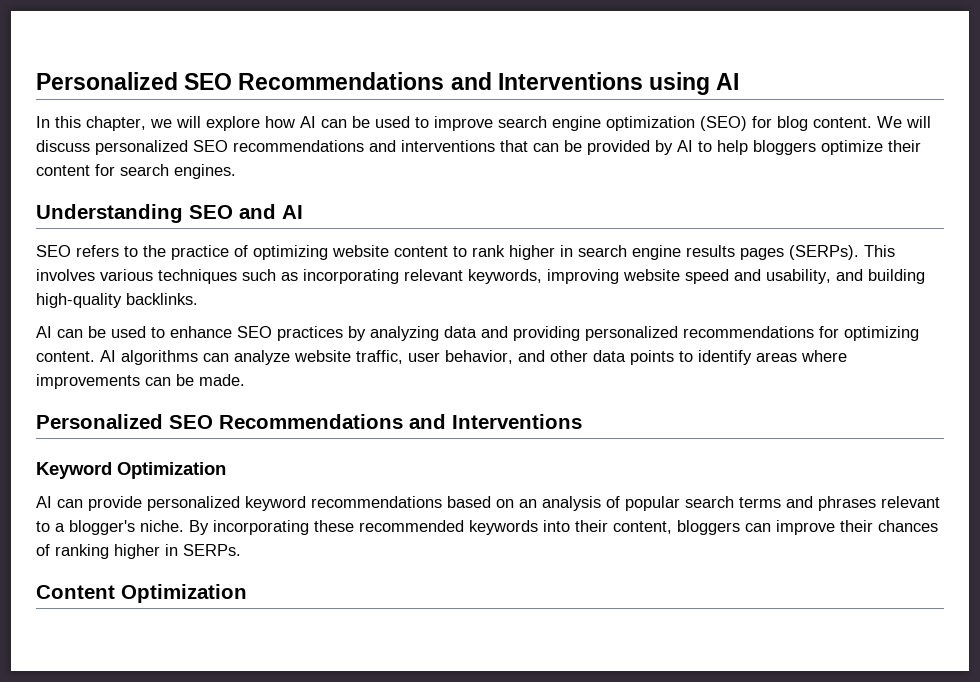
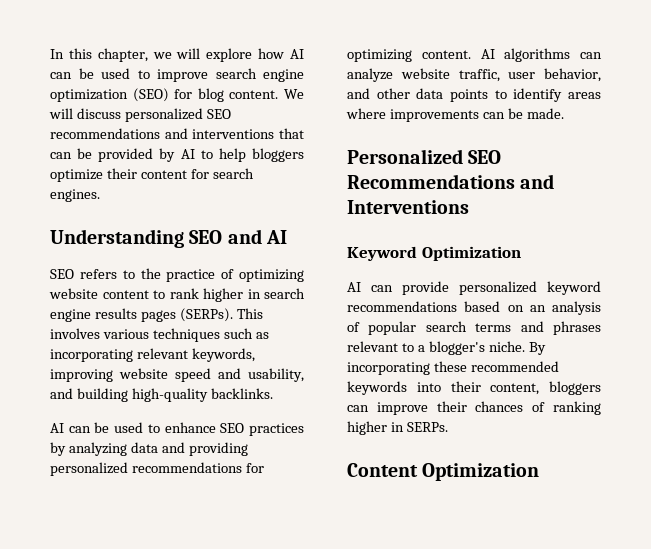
- Personalized SEO Recommendations and Interventions using AI

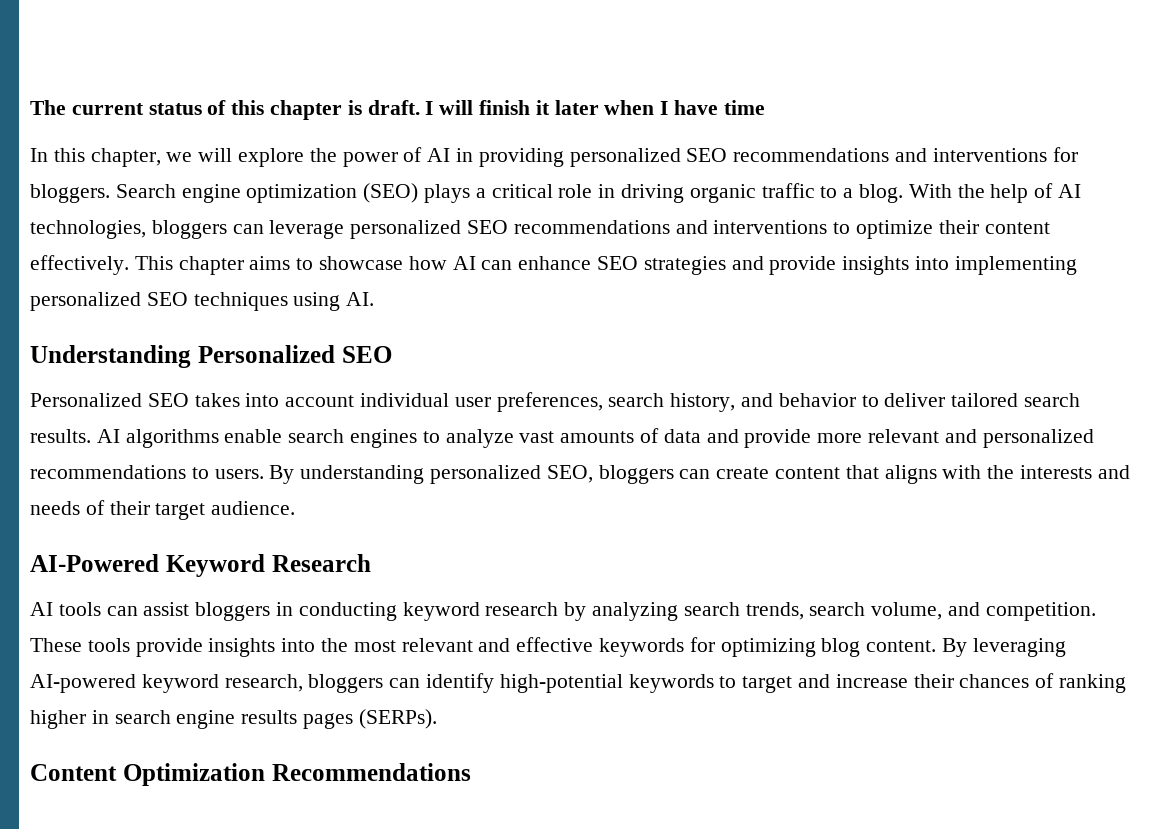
+ The current status of this chapter is draft. I will finish it later when I have time
- In this chapter, we will explore how AI can be used to improve search engine optimization (SEO) for blog content. We will discuss personalized SEO recommendations and interventions that can be provided by AI to help bloggers optimize their content for search engines.
+ In this chapter, we will explore the power of AI in providing personalized SEO recommendations and interventions for bloggers. Search engine optimization (SEO) plays a critical role in driving organic traffic to a blog. With the help of AI technologies, bloggers can leverage personalized SEO recommendations and interventions to optimize their content effectively. This chapter aims to showcase how AI can enhance SEO strategies and provide insights into implementing personalized SEO techniques using AI.
- Understanding SEO and AI
- SEO refers to the practice of optimizing website content to rank higher in search engine results pages (SERPs). This involves various techniques such as incorporating relevant keywords, improving website speed and usability, and building high-quality backlinks.
- AI can be used to enhance SEO practices by analyzing data and providing personalized recommendations for optimizing content. AI algorithms can analyze website traffic, user behavior, and other data points to identify areas where improvements can be made.
- Personalized SEO Recommendations and Interventions
- Keyword Optimization
- AI can provide personalized keyword recommendations based on an analysis of popular search terms and phrases relevant to a blogger's niche. By incorporating these recommended keywords into their content, bloggers can improve their chances of ranking higher in SERPs.
+ Understanding Personalized SEO
+ Personalized SEO takes into account individual user preferences, search history, and behavior to deliver tailored search results. AI algorithms enable search engines to analyze vast amounts of data and provide more relevant and personalized recommendations to users. By understanding personalized SEO, bloggers can create content that aligns with the interests and needs of their target audience.
+ AI-Powered Keyword Research
+ AI tools can assist bloggers in conducting keyword research by analyzing search trends, search volume, and competition. These tools provide insights into the most relevant and effective keywords for optimizing blog content. By leveraging AI-powered keyword research, bloggers can identify high-potential keywords to target and increase their chances of ranking higher in search engine results pages (SERPs).
- Content Optimization
+ Content Optimization Recommendations

